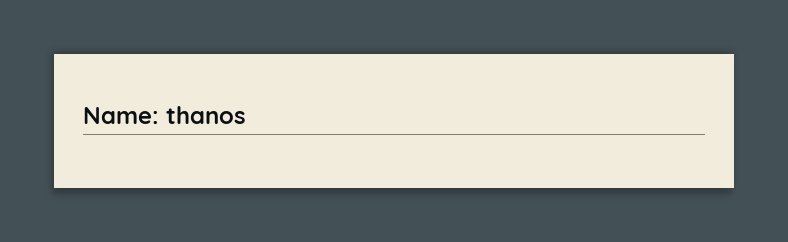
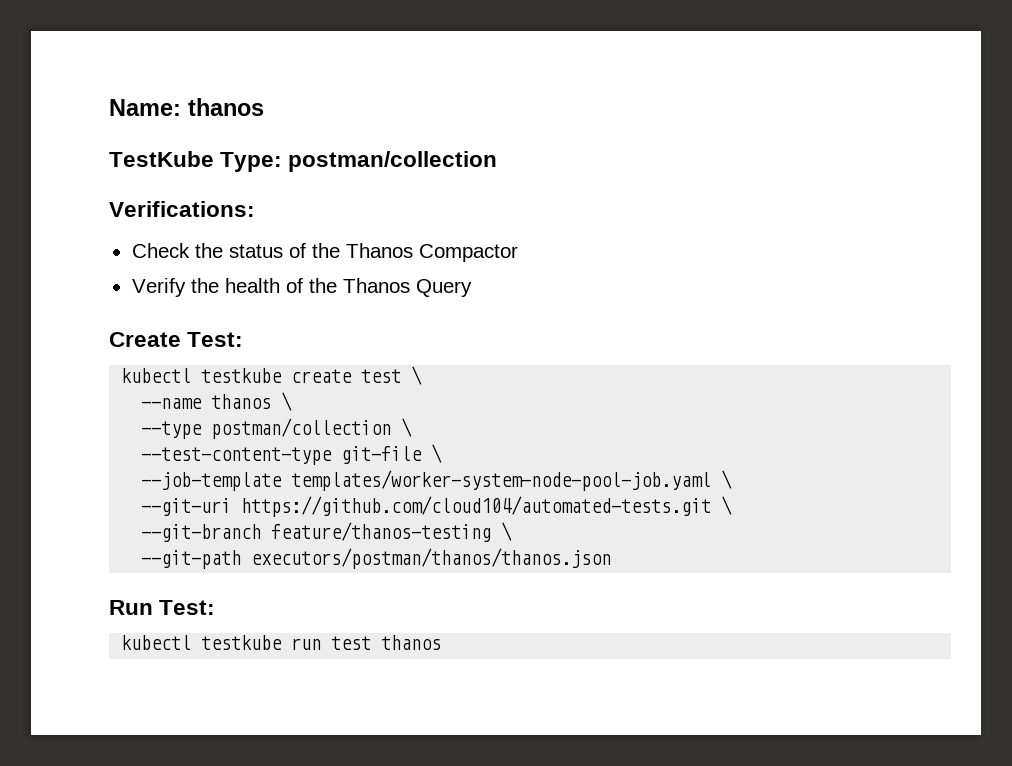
+ TestKube Type: postman/collection
+ Verifications:
+ Check the status of the Thanos Compactor
+ Verify the health of the Thanos Query
+ Create Test:
+ kubectl testkube create test \
+ --name thanos \
+ --type postman/collection \
+ --test-content-type git-file \
+ --job-template templates/worker-system-node-pool-job.yaml \
+ --git-uri https://github.com/cloud104/automated-tests.git \
+ --git-branch feature/thanos-testing \
+ --git-path executors/postman/thanos/thanos.json
+ Run Test:
+ kubectl testkube run test thanos

